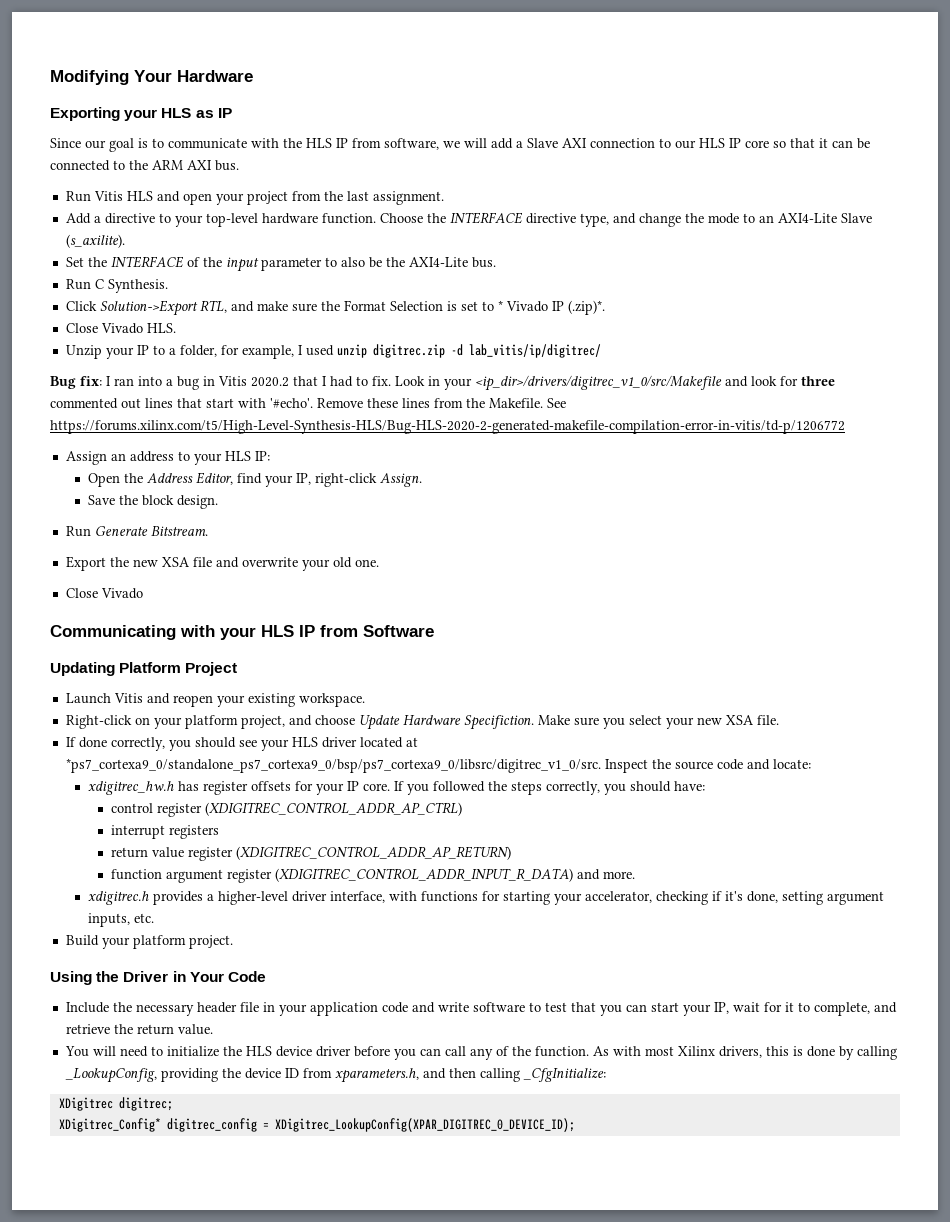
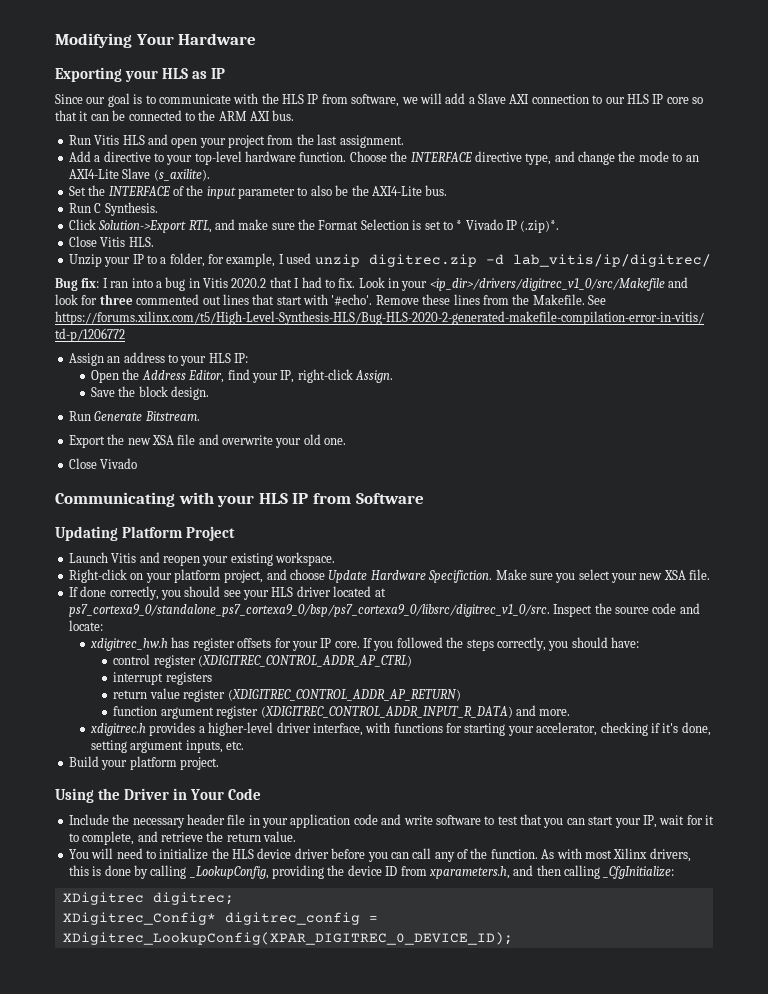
- Close Vivado HLS.
+ Close Vitis HLS.
- If done correctly, you should see your HLS driver located at *ps7_cortexa9_0/standalone_ps7_cortexa9_0/bsp/ps7_cortexa9_0/libsrc/digitrec_v1_0/src.
+ If done correctly, you should see your HLS driver located at ps7_cortexa9_0/standalone_ps7_cortexa9_0/bsp/ps7_cortexa9_0/libsrc/digitrec_v1_0/src.

